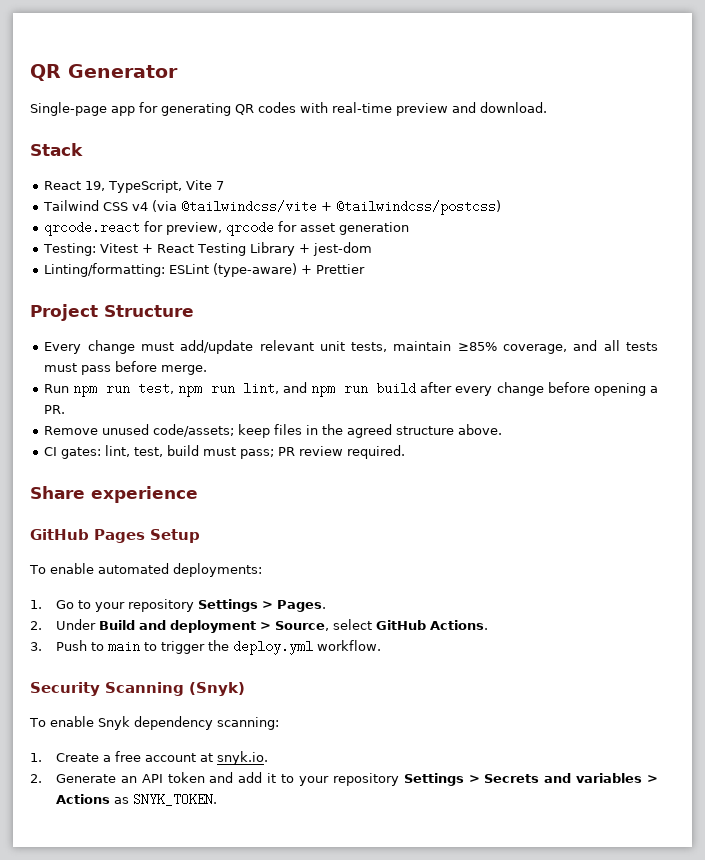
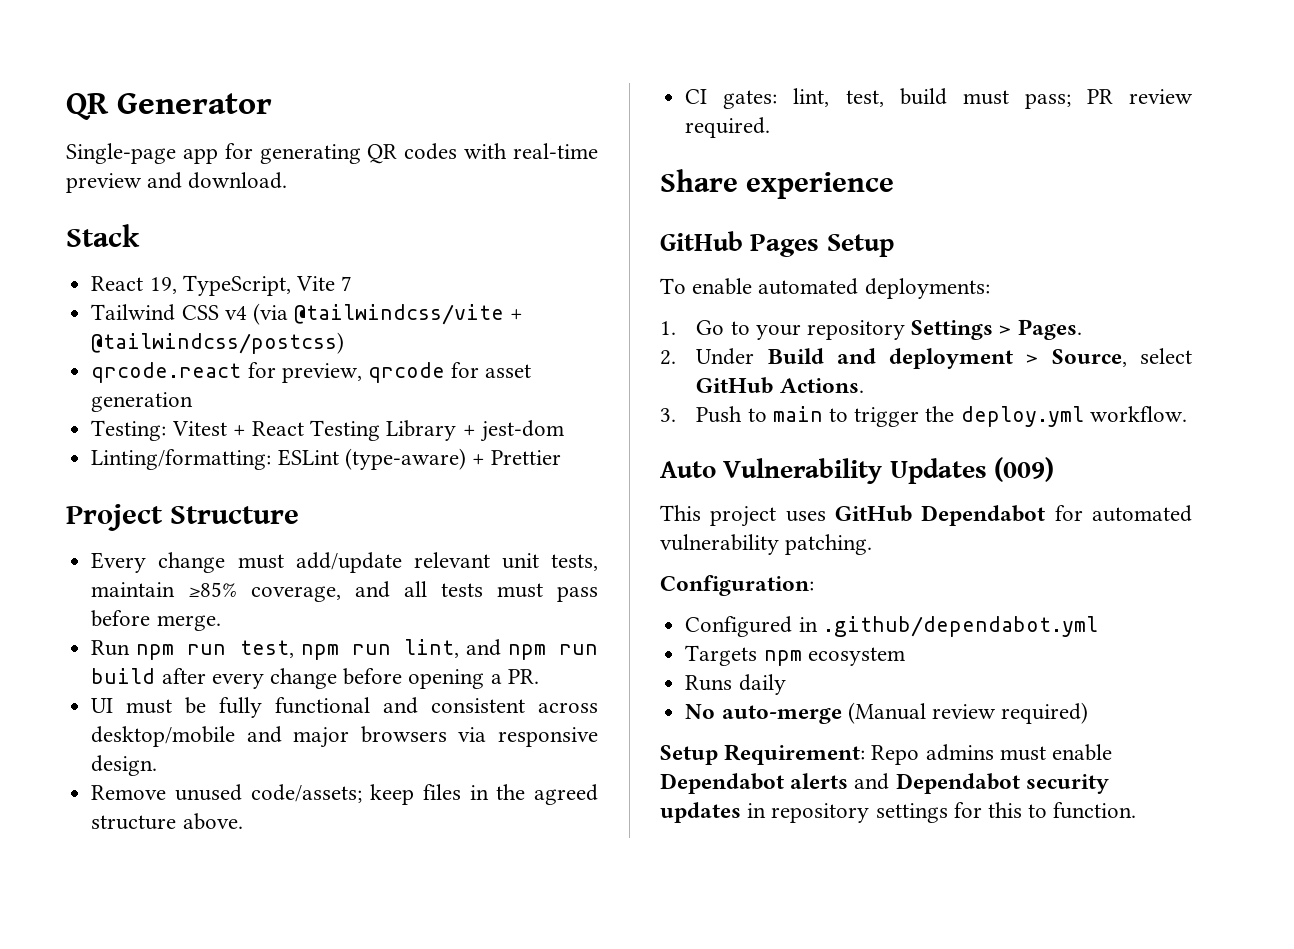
+ UI must be fully functional and consistent across desktop/mobile and major browsers via responsive design.
- Security Scanning (Snyk)
- To enable Snyk dependency scanning:
- 1. Create a free account at snyk.io.
- 2. Generate an API token and add it to your repository Settings > Secrets and variables > Actions as SNYK_TOKEN.
+ Auto Vulnerability Updates (009)
+ This project uses GitHub Dependabot for automated vulnerability patching.
+ Configuration:
+ Configured in .github/dependabot.yml
+ Targets npm ecosystem
+ Runs daily
+ No auto-merge (Manual review required)
+ Setup Requirement: Repo admins must enable Dependabot alerts and Dependabot security updates in repository settings for this to function.

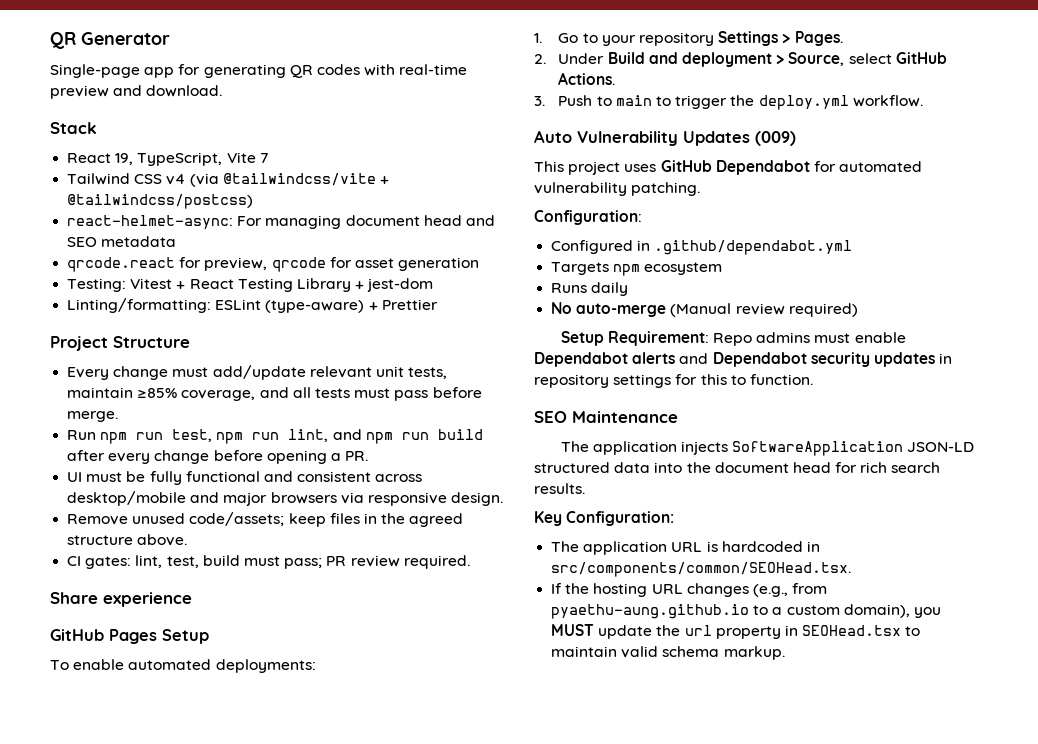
+ react-helmet-async: For managing document head and SEO metadata
+ SEO Maintenance
+ The application injects SoftwareApplication JSON-LD structured data into the document head for rich search results.
+ Key Configuration:
+ The application URL is hardcoded in src/components/common/SEOHead.tsx.
+ If the hosting URL changes (e.g., from pyaethu-aung.github.io to a custom domain), you MUST update the url property in SEOHead.tsx to maintain valid schema markup.

